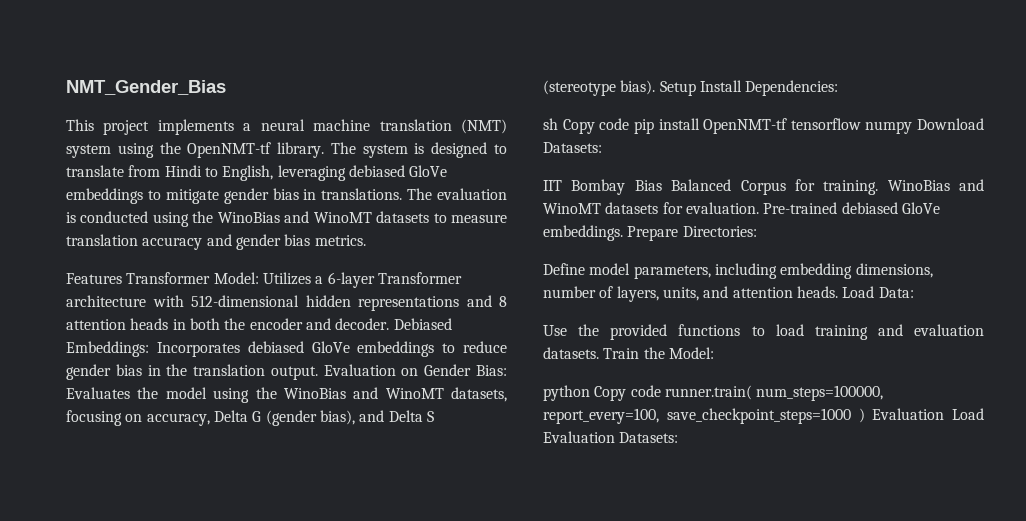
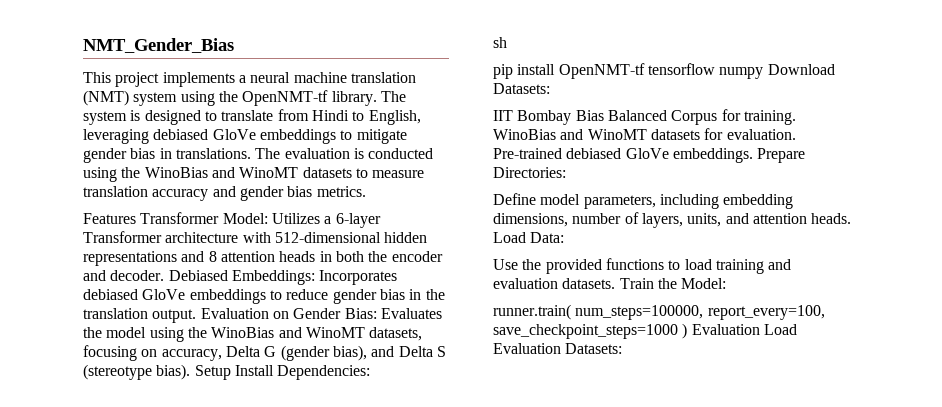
- sh Copy code pip install OpenNMT-tf tensorflow numpy Download Datasets:
+ sh
+ pip install OpenNMT-tf tensorflow numpy Download Datasets:
- python Copy code runner.train( num_steps=100000, report_every=100, save_checkpoint_steps=1000 ) Evaluation Load Evaluation Datasets:
+ runner.train( num_steps=100000, report_every=100, save_checkpoint_steps=1000 ) Evaluation Load Evaluation Datasets:

